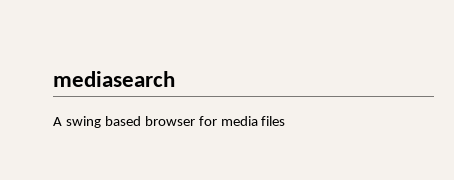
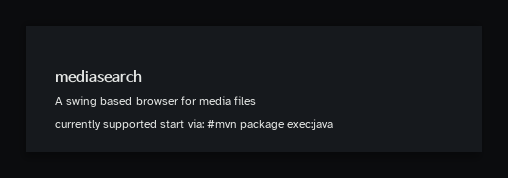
+ currently supported start via: #mvn package exec:java

